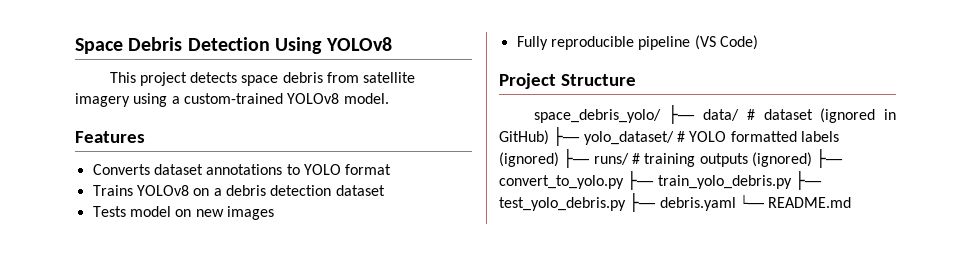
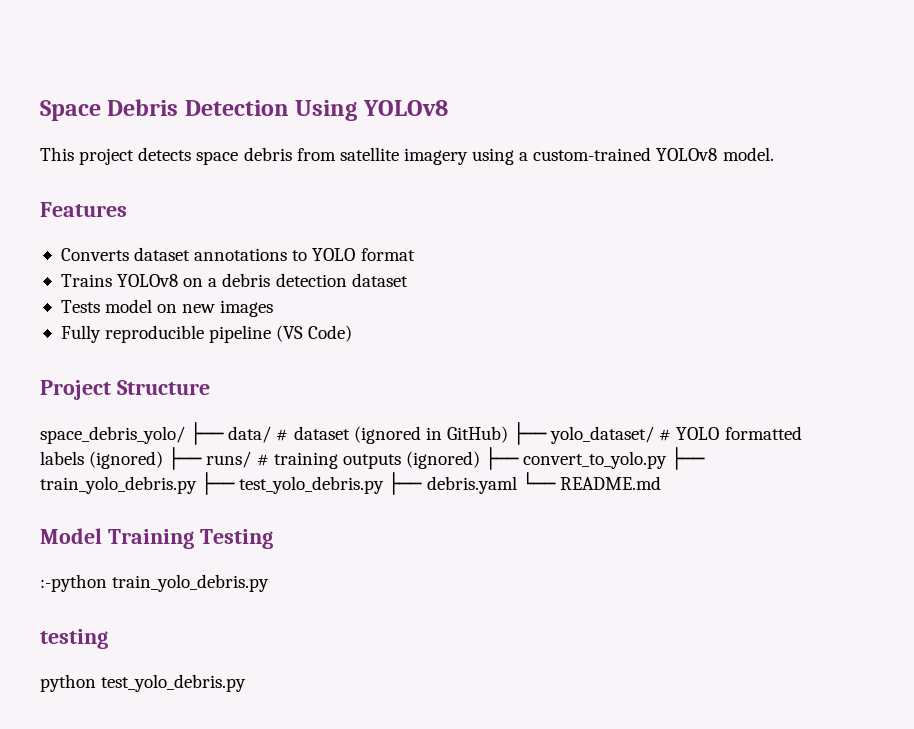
+ Model Training Testing
+ :-python train_yolo_debris.py
+ testing
+ python test_yolo_debris.py

